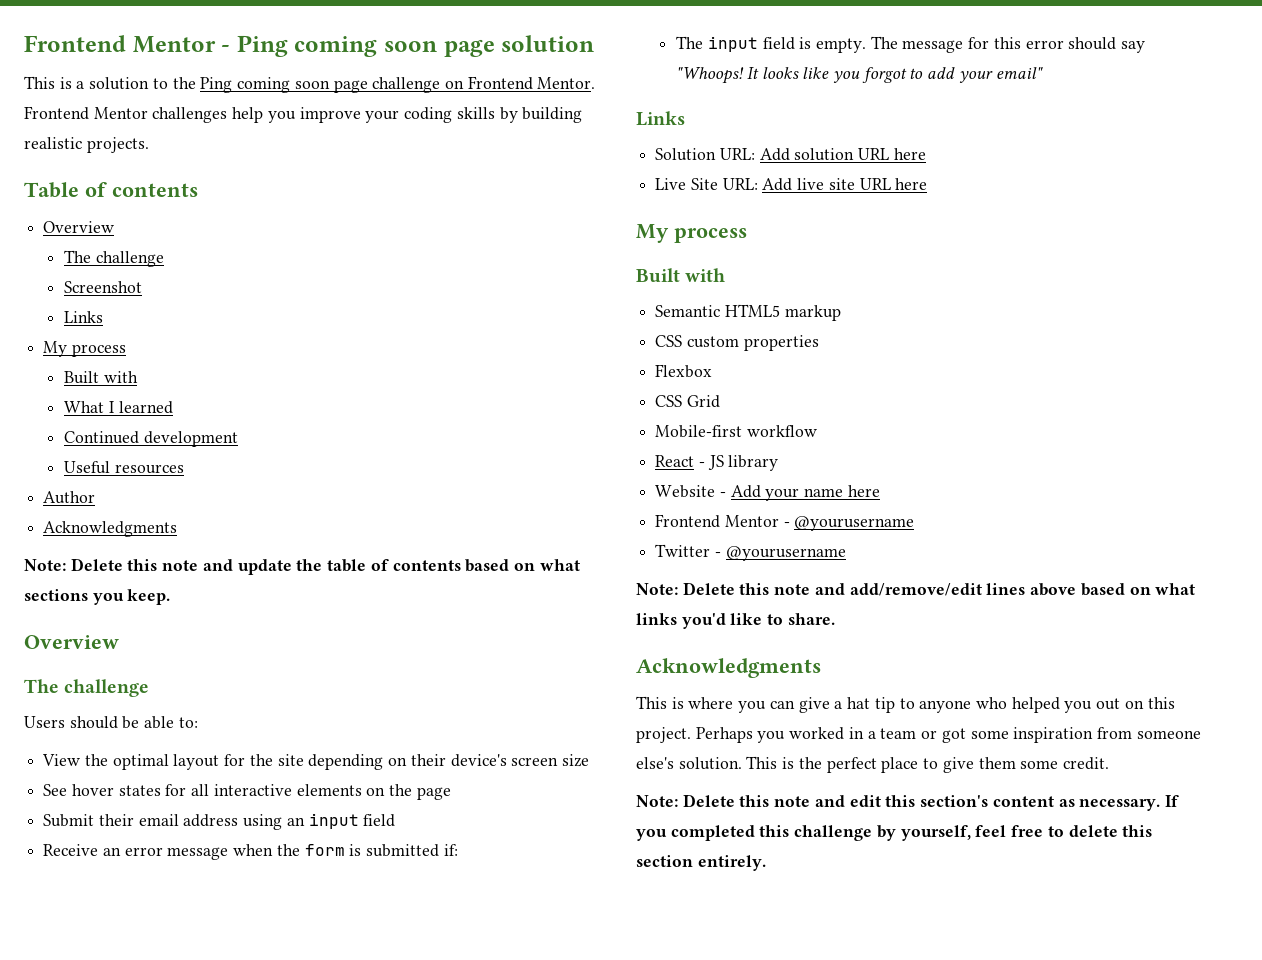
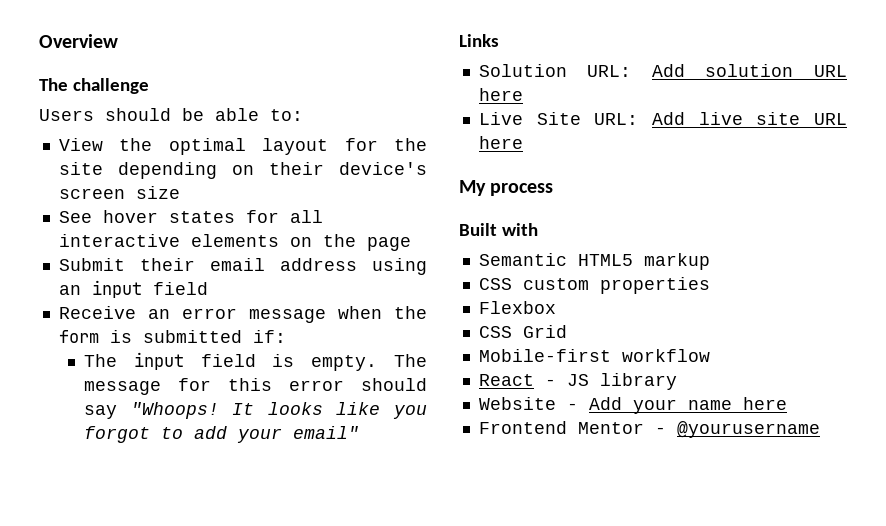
- Frontend Mentor - Ping coming soon page solution
- This is a solution to the Ping coming soon page challenge on Frontend Mentor. Frontend Mentor challenges help you improve your coding skills by building realistic projects.
- Table of contents
- Overview
- The challenge
- Screenshot
- Links
- My process
- Built with
- What I learned
- Continued development
- Useful resources
- Author
- Acknowledgments
- Note: Delete this note and update the table of contents based on what sections you keep.
- Twitter - @yourusername
- Note: Delete this note and add/remove/edit lines above based on what links you'd like to share.
- Acknowledgments
- This is where you can give a hat tip to anyone who helped you out on this project. Perhaps you worked in a team or got some inspiration from someone else's solution. This is the perfect place to give them some credit.
- Note: Delete this note and edit this section's content as necessary. If you completed this challenge by yourself, feel free to delete this section entirely.

